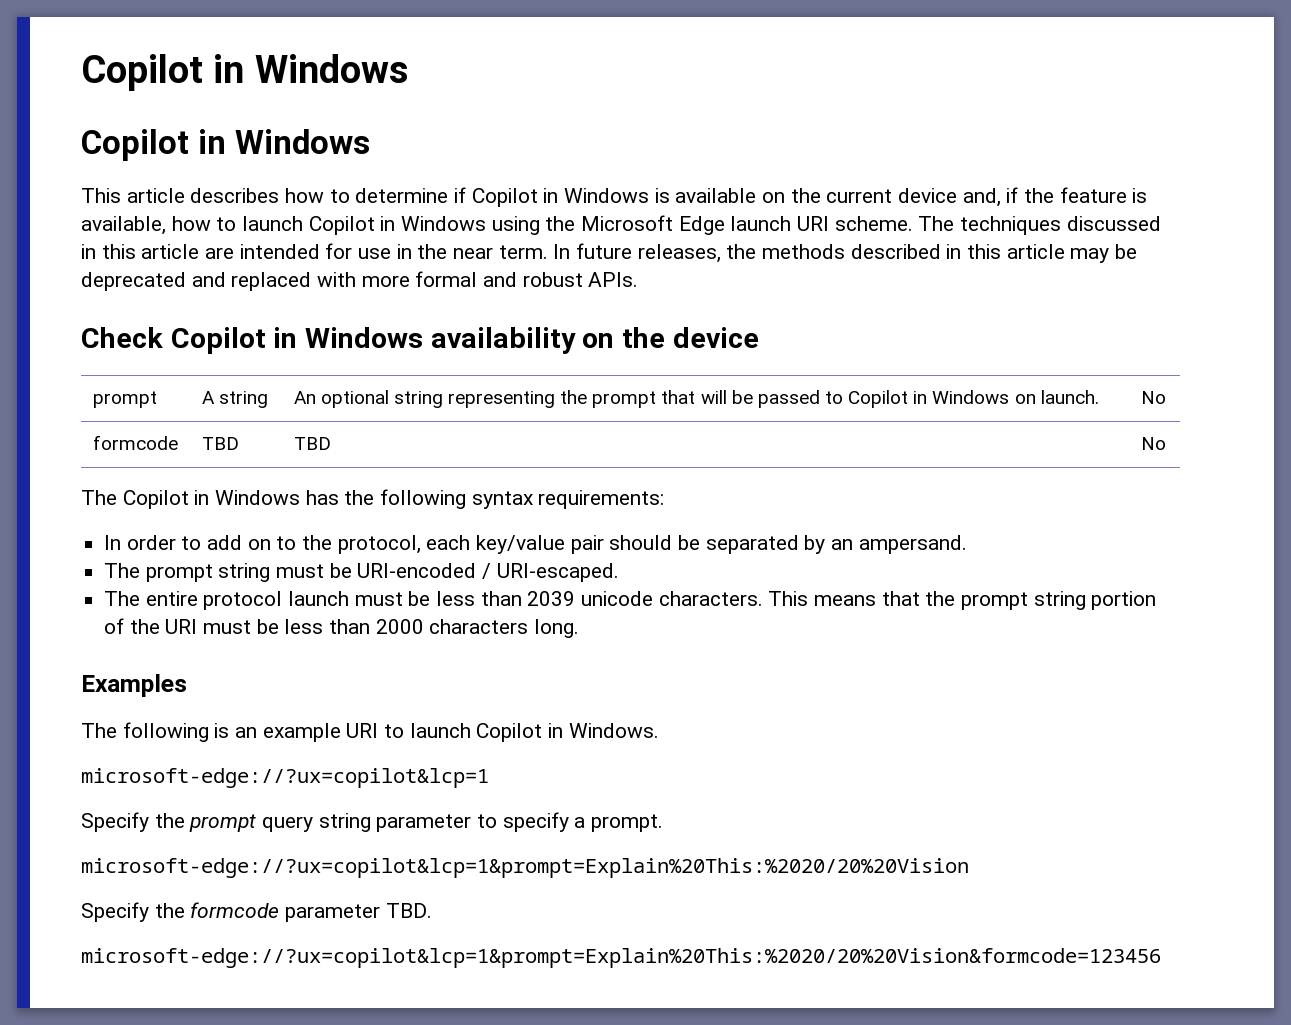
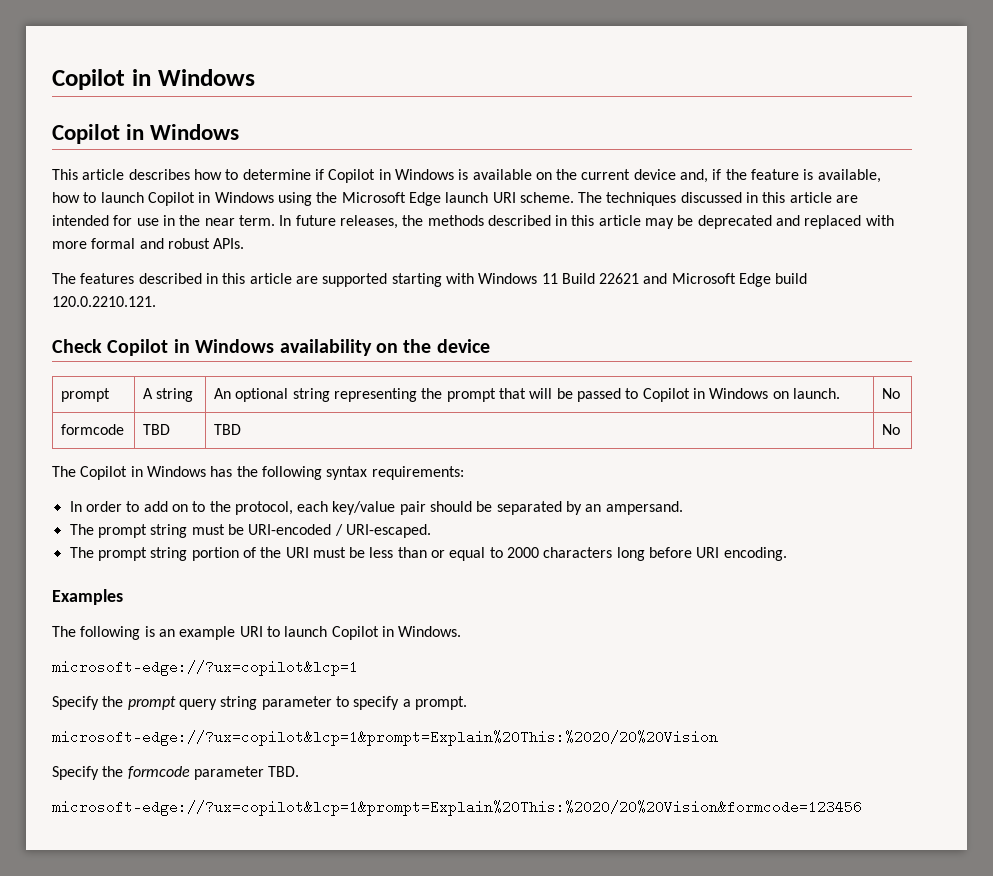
+ The features described in this article are supported starting with Windows 11 Build 22621 and Microsoft Edge build 120.0.2210.121.
- The entire protocol launch must be less than 2039 unicode characters. This means that the prompt string portion of the URI must be less than 2000 characters long.
+ The prompt string portion of the URI must be less than or equal to 2000 characters long before URI encoding.

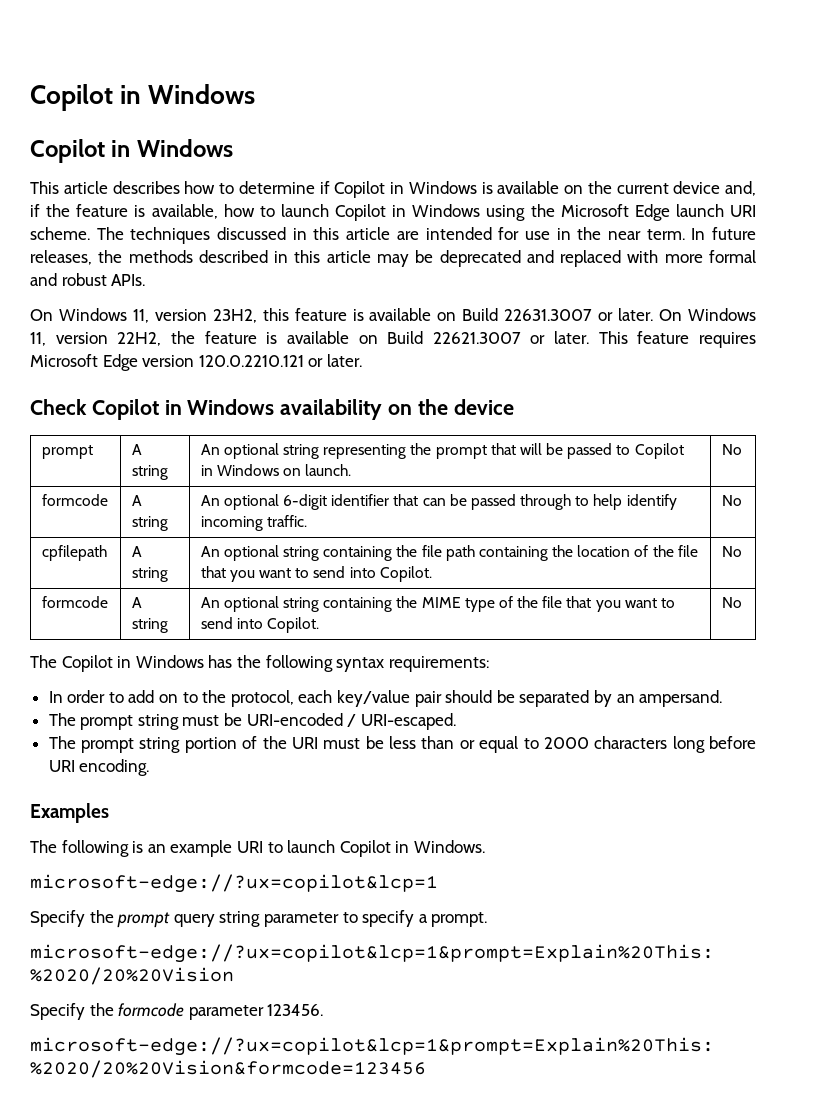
- The features described in this article are supported starting with Windows 11 Build 22621 and Microsoft Edge build 120.0.2210.121.
+ On Windows 11, version 23H2, this feature is available on Build 22631.3007 or later. On Windows 11, version 22H2, the feature is available on Build 22621.3007 or later. This feature requires Microsoft Edge version 120.0.2210.121 or later.
- formcode | TBD | TBD | No
+ formcode | A string | An optional 6-digit identifier that can be passed through to help identify incoming traffic. | No
+ cpfilepath | A string | An optional string containing the file path containing the location of the file that you want to send into Copilot. | No
+ formcode | A string | An optional string containing the MIME type of the file that you want to send into Copilot. | No
- Specify the formcode parameter TBD.
+ Specify the formcode parameter 123456.

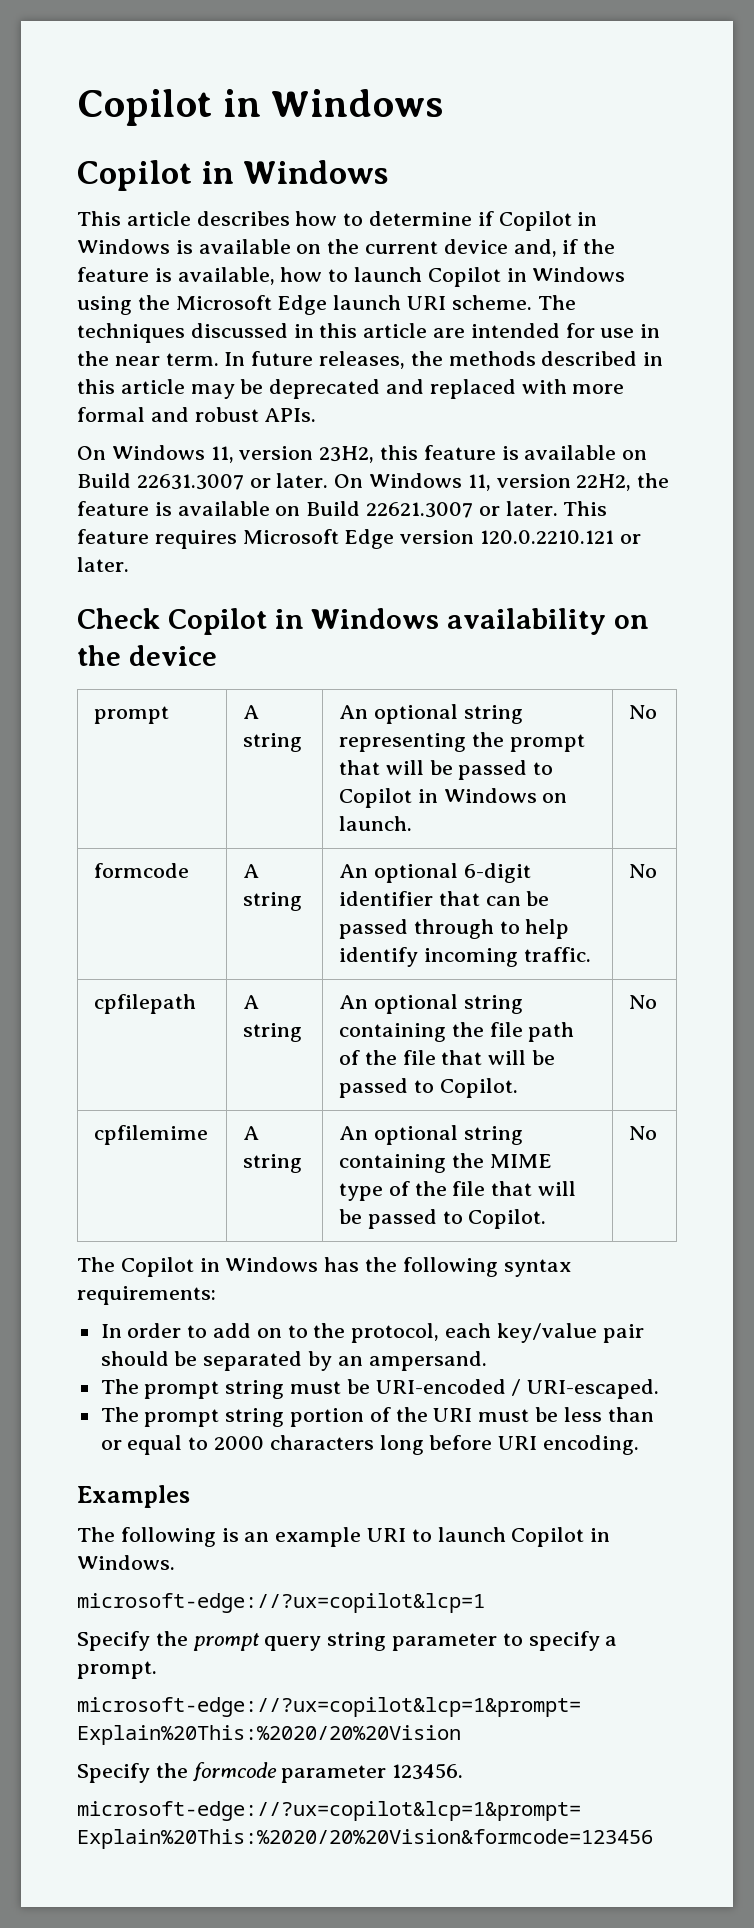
- cpfilepath | A string | An optional string containing the file path containing the location of the file that you want to send into Copilot. | No
- formcode | A string | An optional string containing the MIME type of the file that you want to send into Copilot. | No
+ cpfilepath | A string | An optional string containing the file path of the file that will be passed to Copilot. | No
+ cpfilemime | A string | An optional string containing the MIME type of the file that will be passed to Copilot. | No

